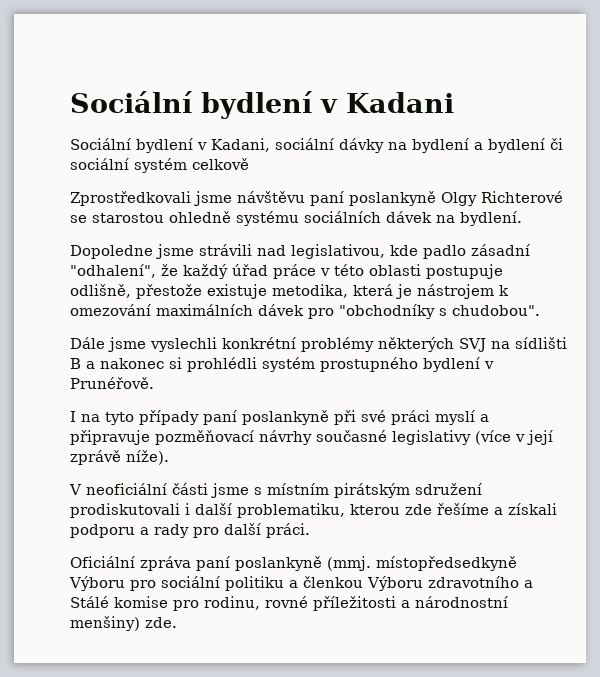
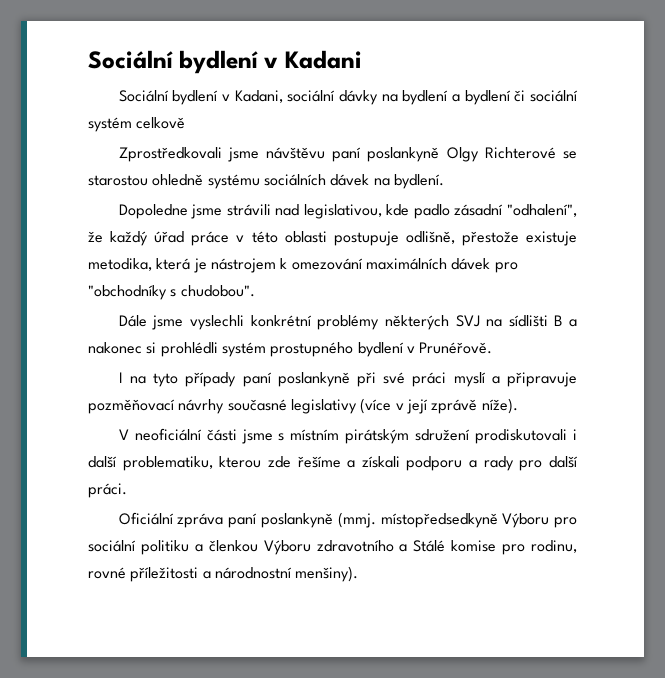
- Oficiální zpráva paní poslankyně (mmj. místopředsedkyně Výboru pro sociální politiku a členkou Výboru zdravotního a Stálé komise pro rodinu, rovné příležitosti a národnostní menšiny) zde.
+ Oficiální zpráva paní poslankyně (mmj. místopředsedkyně Výboru pro sociální politiku a členkou Výboru zdravotního a Stálé komise pro rodinu, rovné příležitosti a národnostní menšiny).

